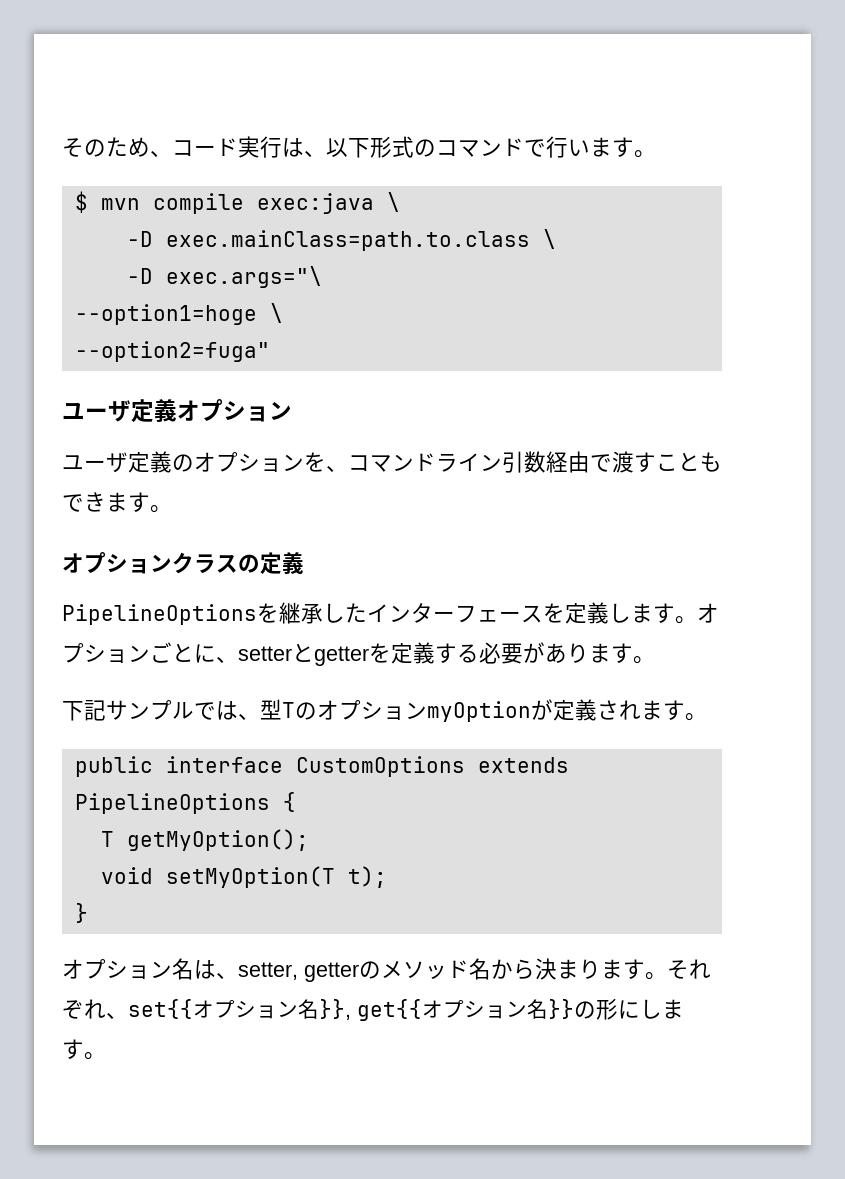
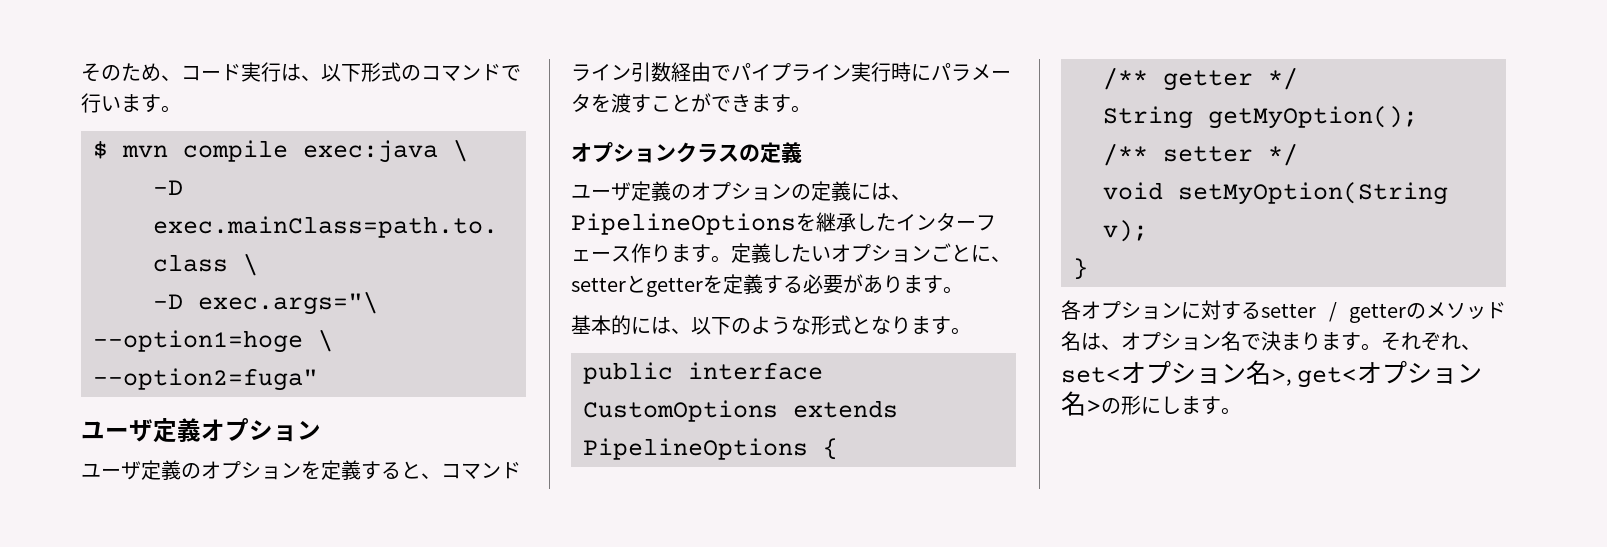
- ユーザ定義のオプションを、コマンドライン引数経由で渡すこともできます。
+ ユーザ定義のオプションを定義すると、コマンドライン引数経由でパイプライン実行時にパラメータを渡すことができます。
- PipelineOptionsを継承したインターフェースを定義します。オプションごとに、setterとgetterを定義する必要があります。
+ ユーザ定義のオプションの定義には、PipelineOptionsを継承したインターフェース作ります。定義したいオプションごとに、setterとgetterを定義する必要があります。
- 下記サンプルでは、型TのオプションmyOptionが定義されます。
+ 基本的には、以下のような形式となります。
- T getMyOption();
+ /** getter */
+ String getMyOption();
+ /** setter */
- void setMyOption(T t);
+ void setMyOption(String v);
- オプション名は、setter, getterのメソッド名から決まります。
+ 各オプションに対するsetter / getterのメソッド名は、オプション名で決まります。
- それぞれ、set{{オプション名}}, get{{オプション名}}の形にします。
+ それぞれ、set<オプション名>, get<オプション名>の形にします。

